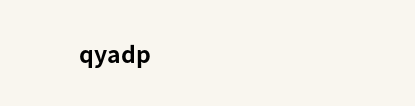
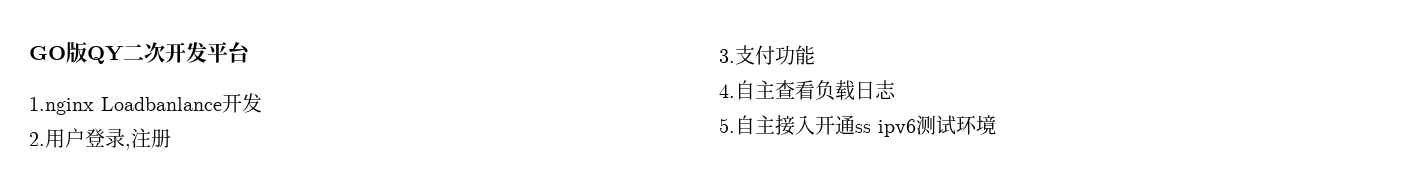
- qyadp
+ GO版QY二次开发平台
+ 1.nginx Loadbanlance开发
+ 2.用户登录,注册
+ 3.支付功能
+ 4.自主查看负载日志
+ 5.自主接入开通ss ipv6测试环境

